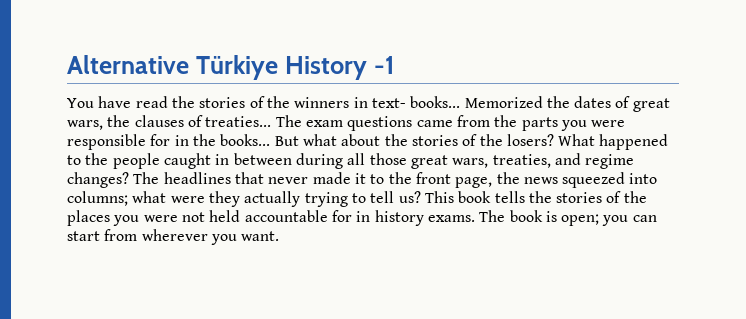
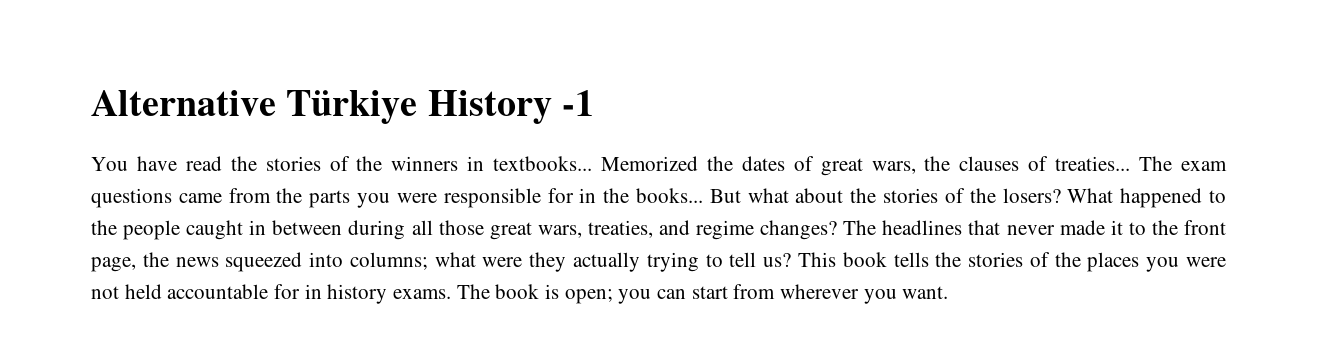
- You have read the stories of the winners in text- books...
+ You have read the stories of the winners in textbooks...

